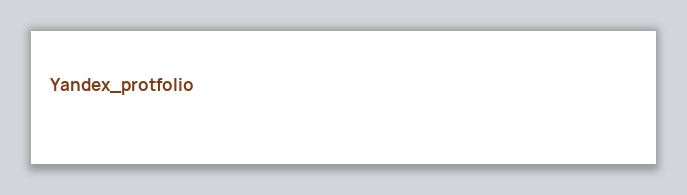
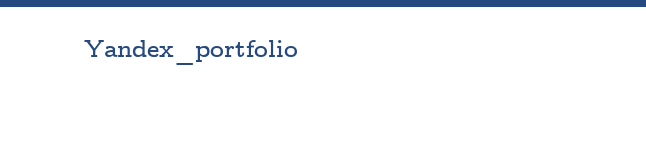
- Yandex_protfolio
+ Yandex_portfolio

